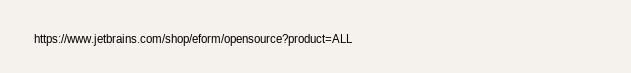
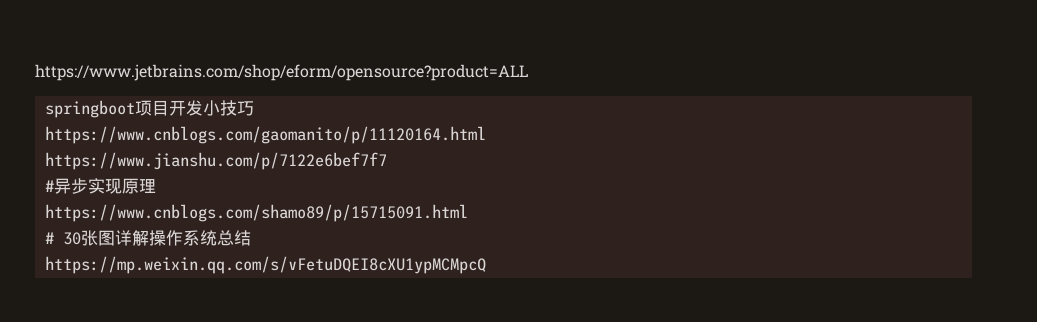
+ springboot项目开发小技巧
+ https://www.cnblogs.com/gaomanito/p/11120164.html
+ https://www.jianshu.com/p/7122e6bef7f7
+ #异步实现原理
+ https://www.cnblogs.com/shamo89/p/15715091.html
+ # 30张图详解操作系统总结
+ https://mp.weixin.qq.com/s/vFetuDQEI8cXU1ypMCMpcQ

